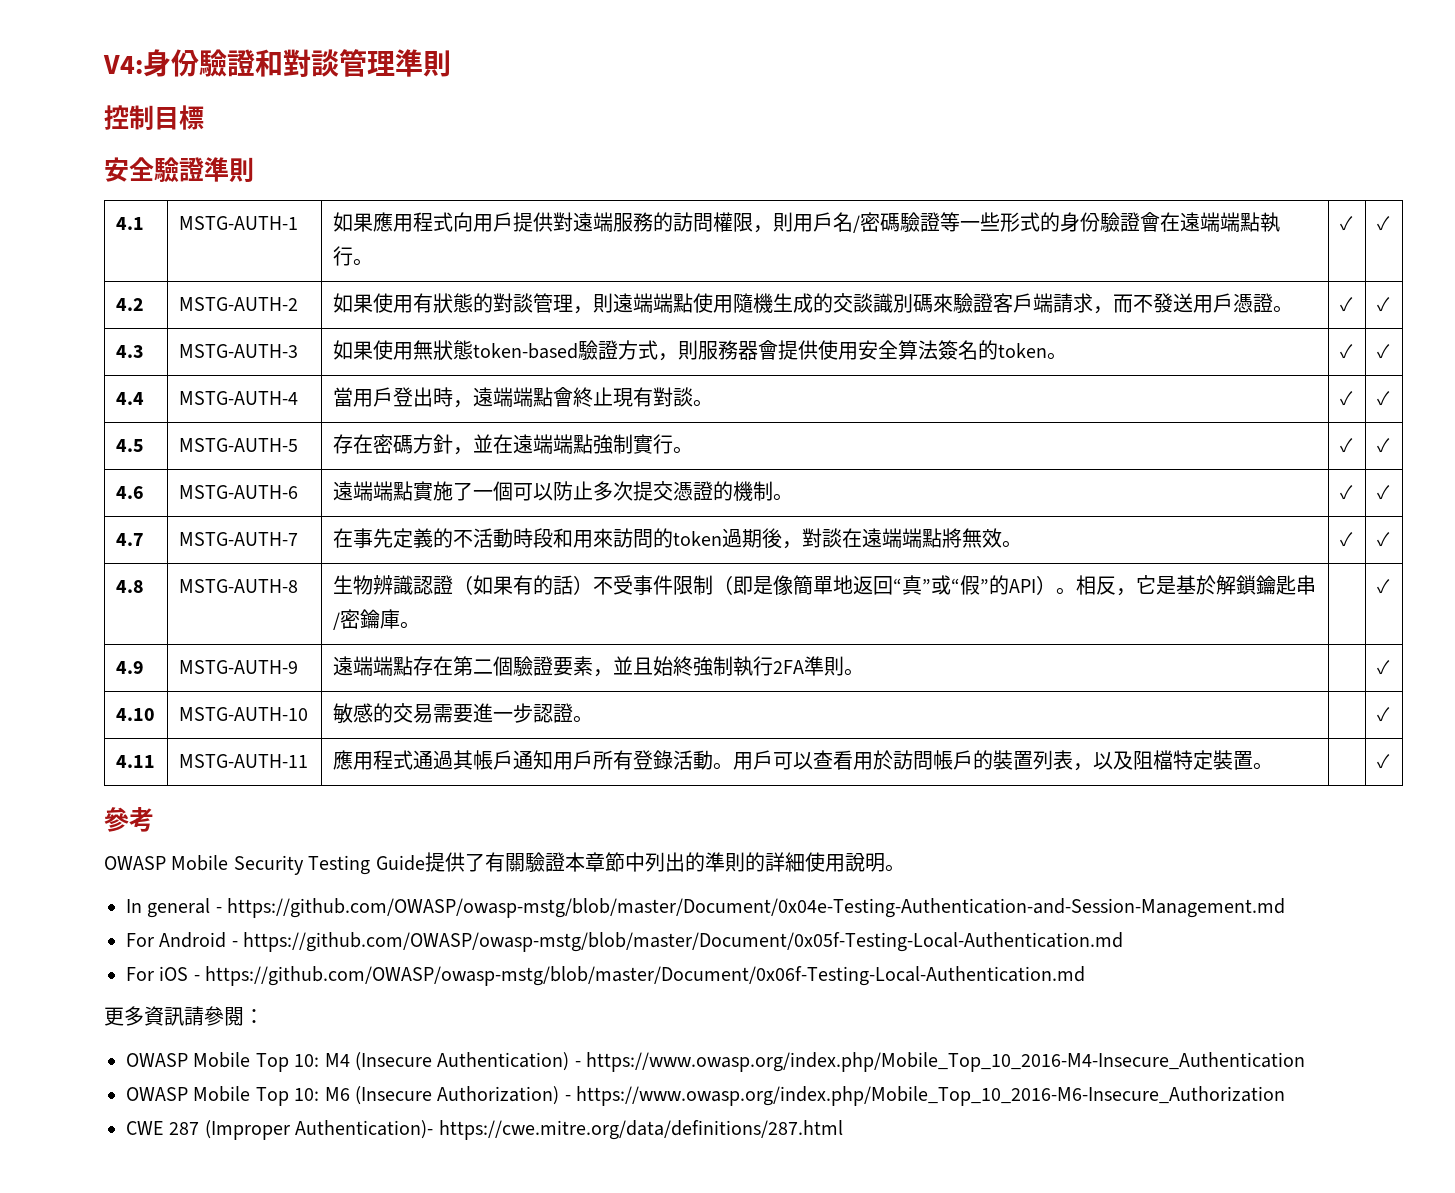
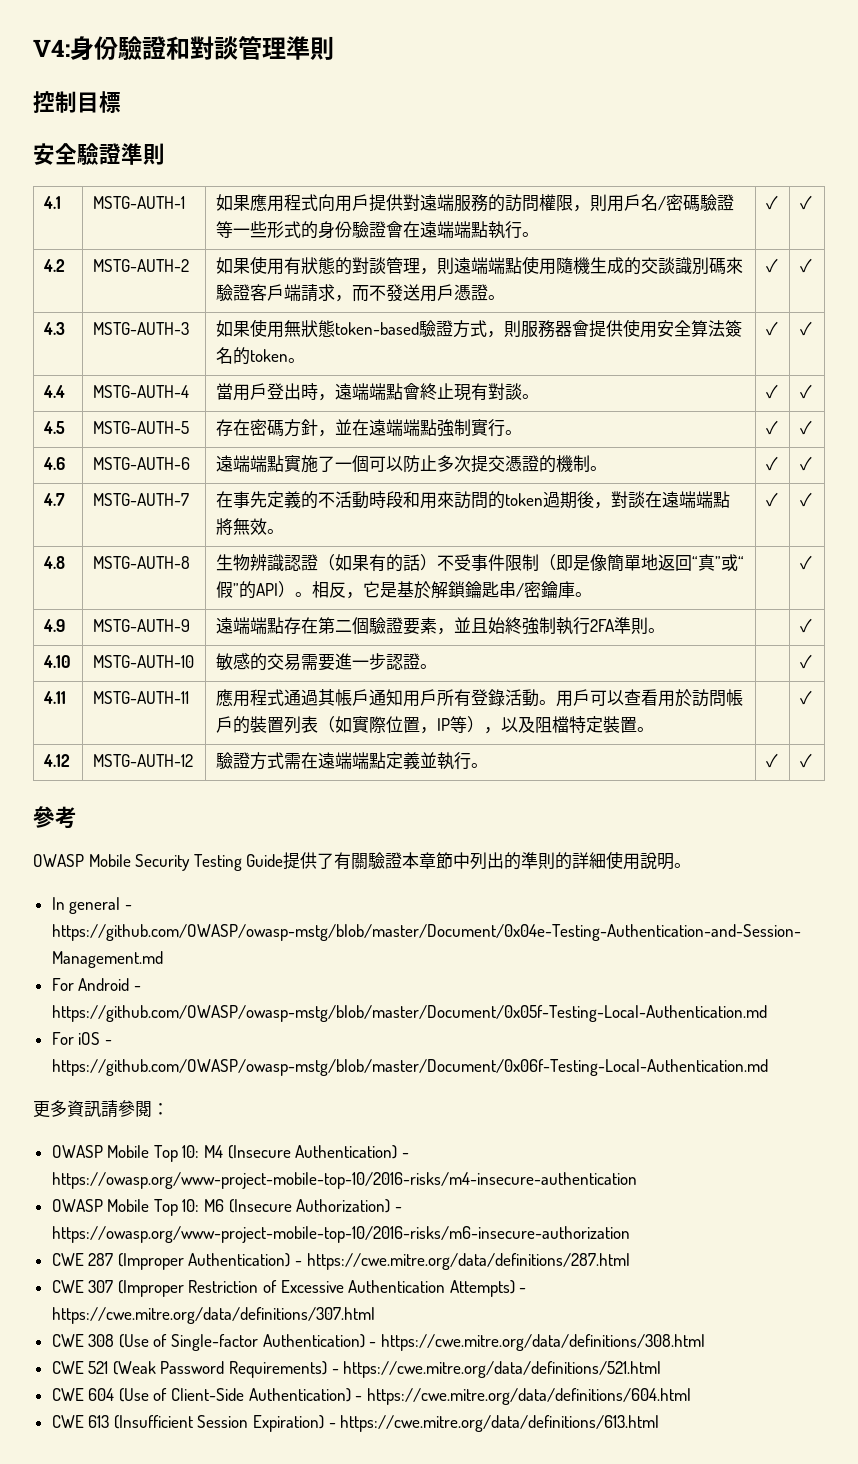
- 4.11 | MSTG-AUTH-11 | 應用程式通過其帳戶通知用戶所有登錄活動。用戶可以查看用於訪問帳戶的裝置列表，以及阻檔特定裝置。 | | ✓
+ 4.11 | MSTG-AUTH-11 | 應用程式通過其帳戶通知用戶所有登錄活動。用戶可以查看用於訪問帳戶的裝置列表（如實際位置，IP等），以及阻檔特定裝置。 | | ✓
+ 4.12 | MSTG-AUTH-12 | 驗證方式需在遠端端點定義並執行。 | ✓ | ✓
- OWASP Mobile Top 10: M4 (Insecure Authentication) - https://www.owasp.org/index.php/Mobile_Top_10_2016-M4-Insecure_Authentication
+ OWASP Mobile Top 10: M4 (Insecure Authentication) - https://owasp.org/www-project-mobile-top-10/2016-risks/m4-insecure-authentication
- OWASP Mobile Top 10: M6 (Insecure Authorization) - https://www.owasp.org/index.php/Mobile_Top_10_2016-M6-Insecure_Authorization
+ OWASP Mobile Top 10: M6 (Insecure Authorization) - https://owasp.org/www-project-mobile-top-10/2016-risks/m6-insecure-authorization
- CWE 287 (Improper Authentication)- https://cwe.mitre.org/data/definitions/287.html
+ CWE 287 (Improper Authentication) - https://cwe.mitre.org/data/definitions/287.html
+ CWE 307 (Improper Restriction of Excessive Authentication Attempts) - https://cwe.mitre.org/data/definitions/307.html
+ CWE 308 (Use of Single-factor Authentication) - https://cwe.mitre.org/data/definitions/308.html
+ CWE 521 (Weak Password Requirements) - https://cwe.mitre.org/data/definitions/521.html
+ CWE 604 (Use of Client-Side Authentication) - https://cwe.mitre.org/data/definitions/604.html
+ CWE 613 (Insufficient Session Expiration) - https://cwe.mitre.org/data/definitions/613.html

